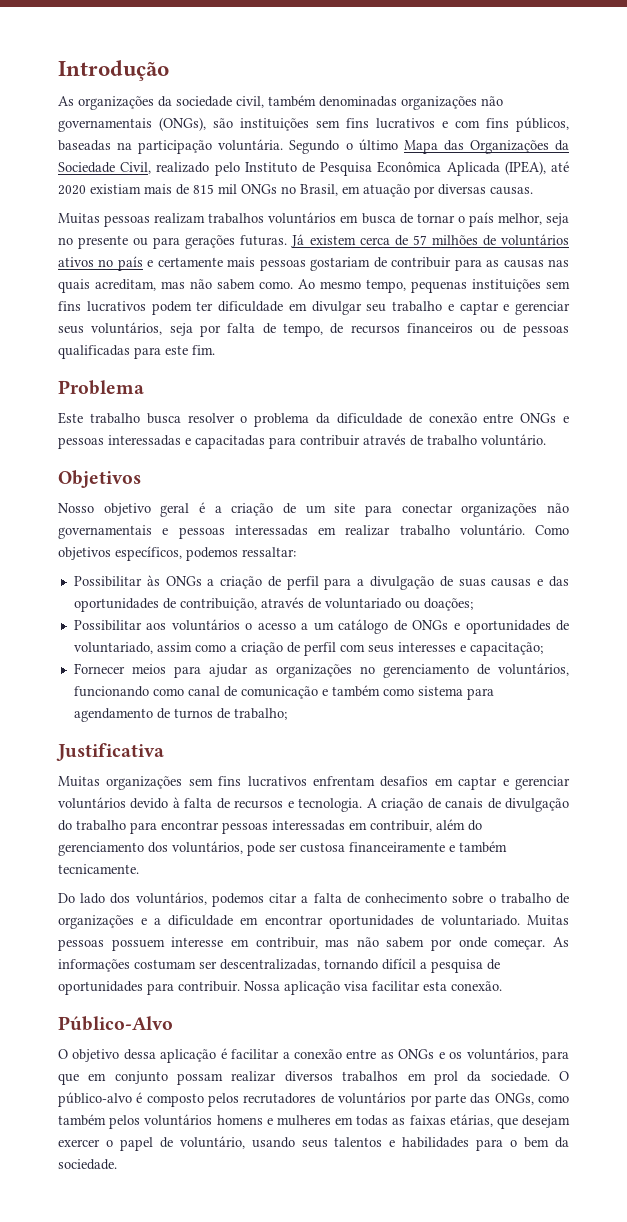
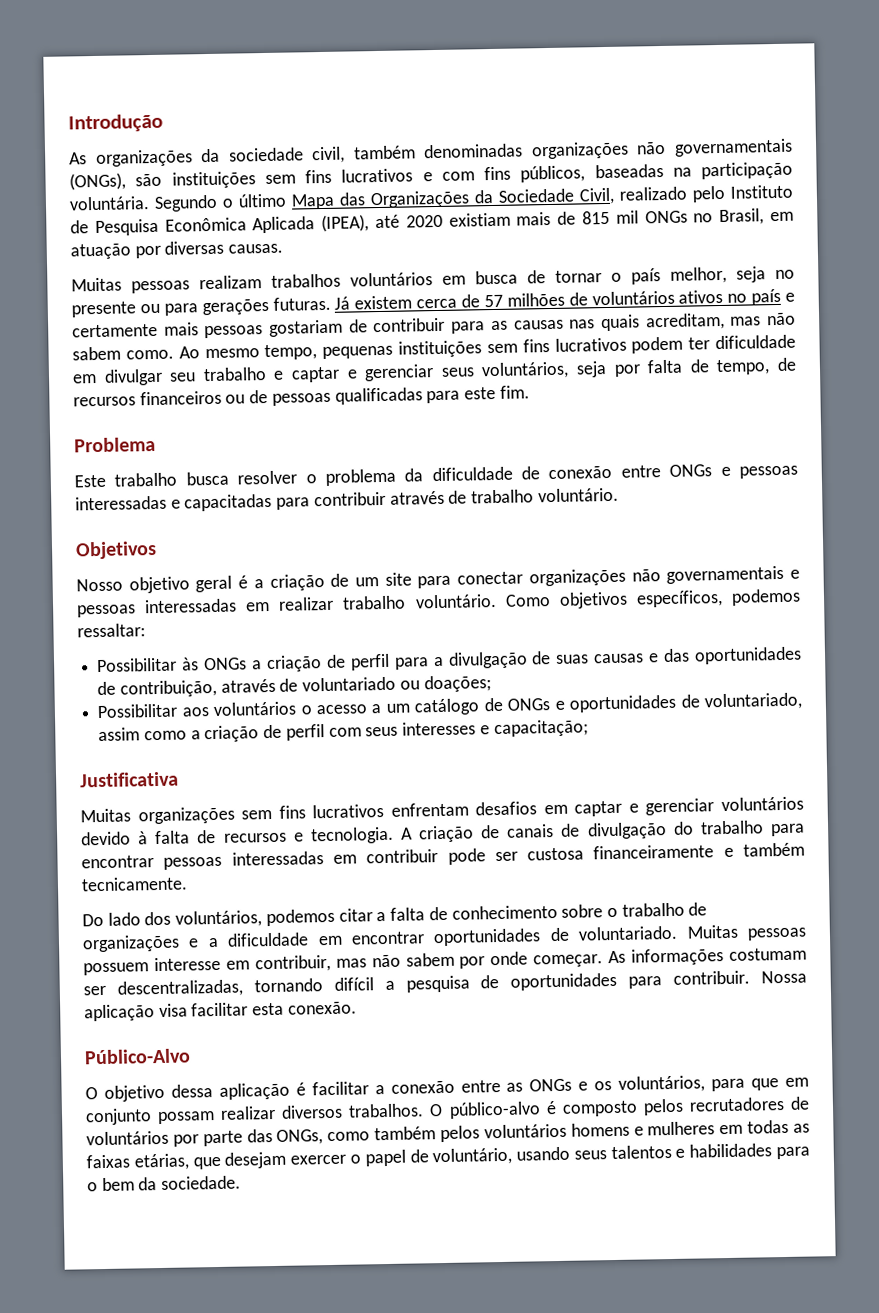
- Fornecer meios para ajudar as organizações no gerenciamento de voluntários, funcionando como canal de comunicação e também como sistema para agendamento de turnos de trabalho;
- A criação de canais de divulgação do trabalho para encontrar pessoas interessadas em contribuir, além do gerenciamento dos voluntários, pode ser custosa financeiramente e também tecnicamente.
+ A criação de canais de divulgação do trabalho para encontrar pessoas interessadas em contribuir pode ser custosa financeiramente e também tecnicamente.
- O objetivo dessa aplicação é facilitar a conexão entre as ONGs e os voluntários, para que em conjunto possam realizar diversos trabalhos em prol da sociedade.
+ O objetivo dessa aplicação é facilitar a conexão entre as ONGs e os voluntários, para que em conjunto possam realizar diversos trabalhos.

